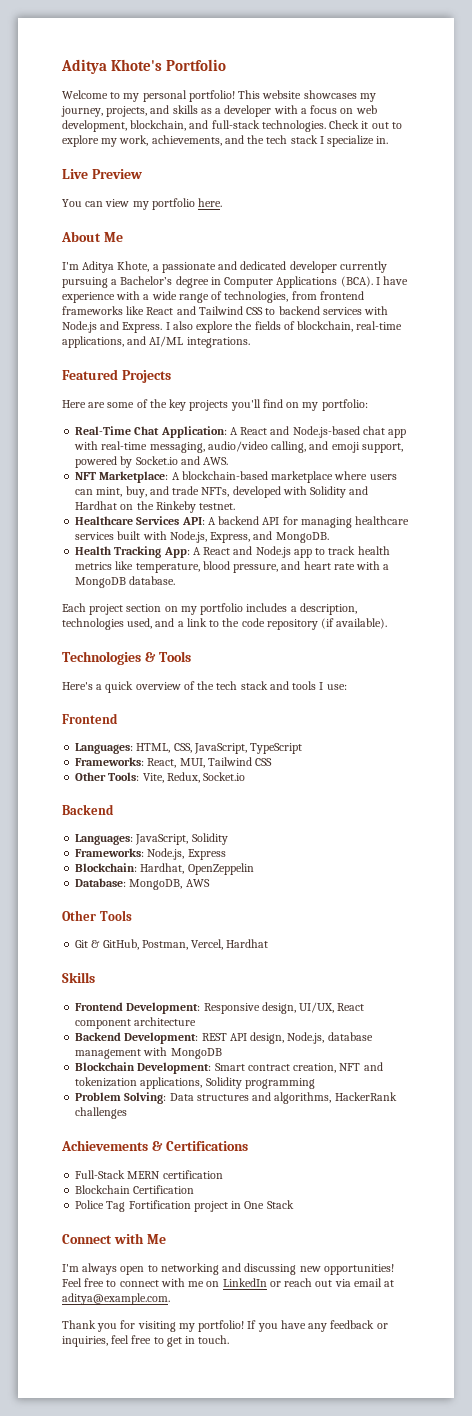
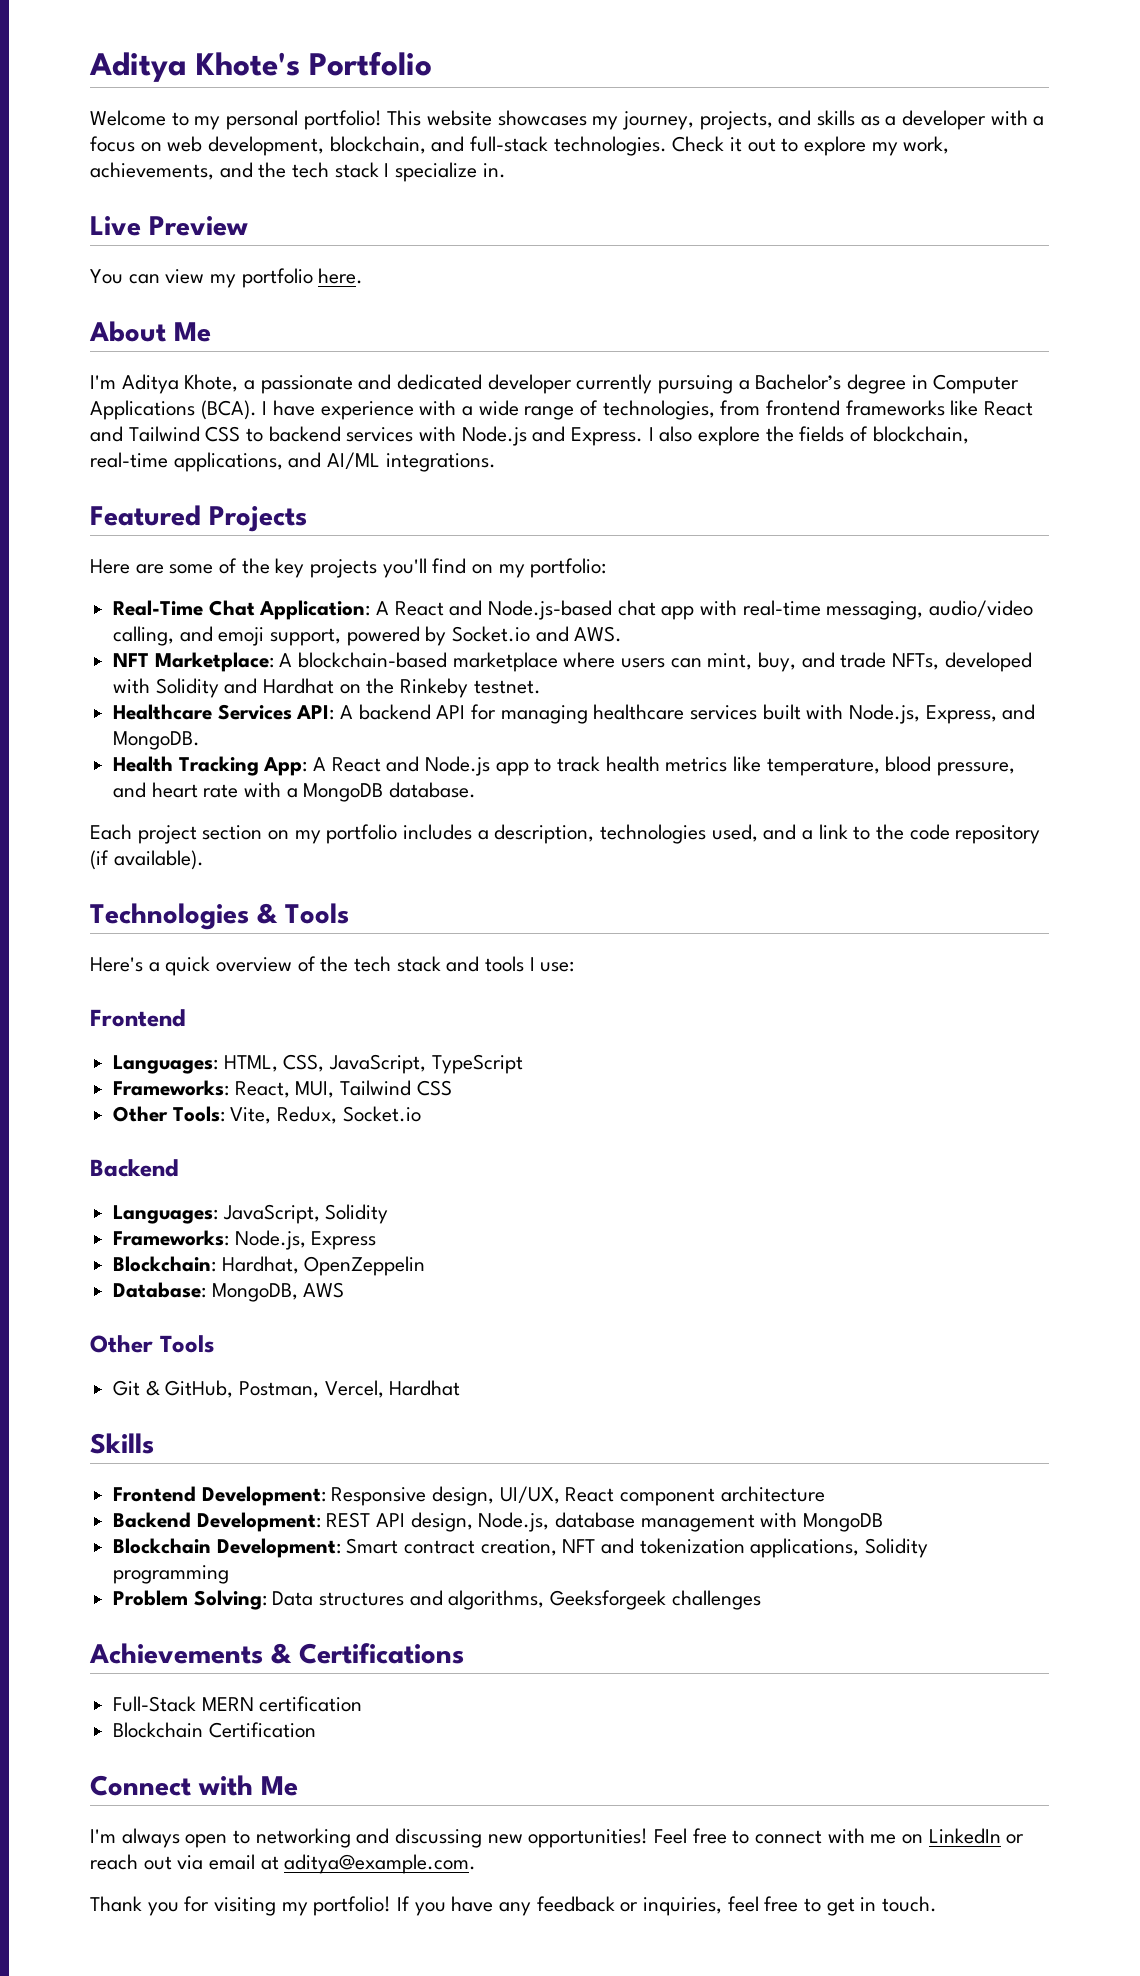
- Problem Solving: Data structures and algorithms, HackerRank challenges
+ Problem Solving: Data structures and algorithms, Geeksforgeek challenges
- Police Tag Fortification project in One Stack

